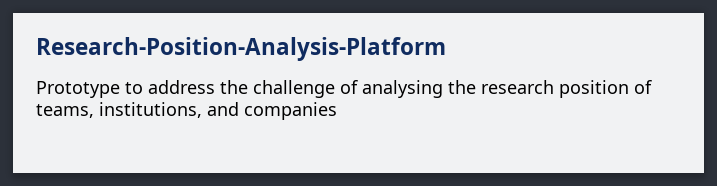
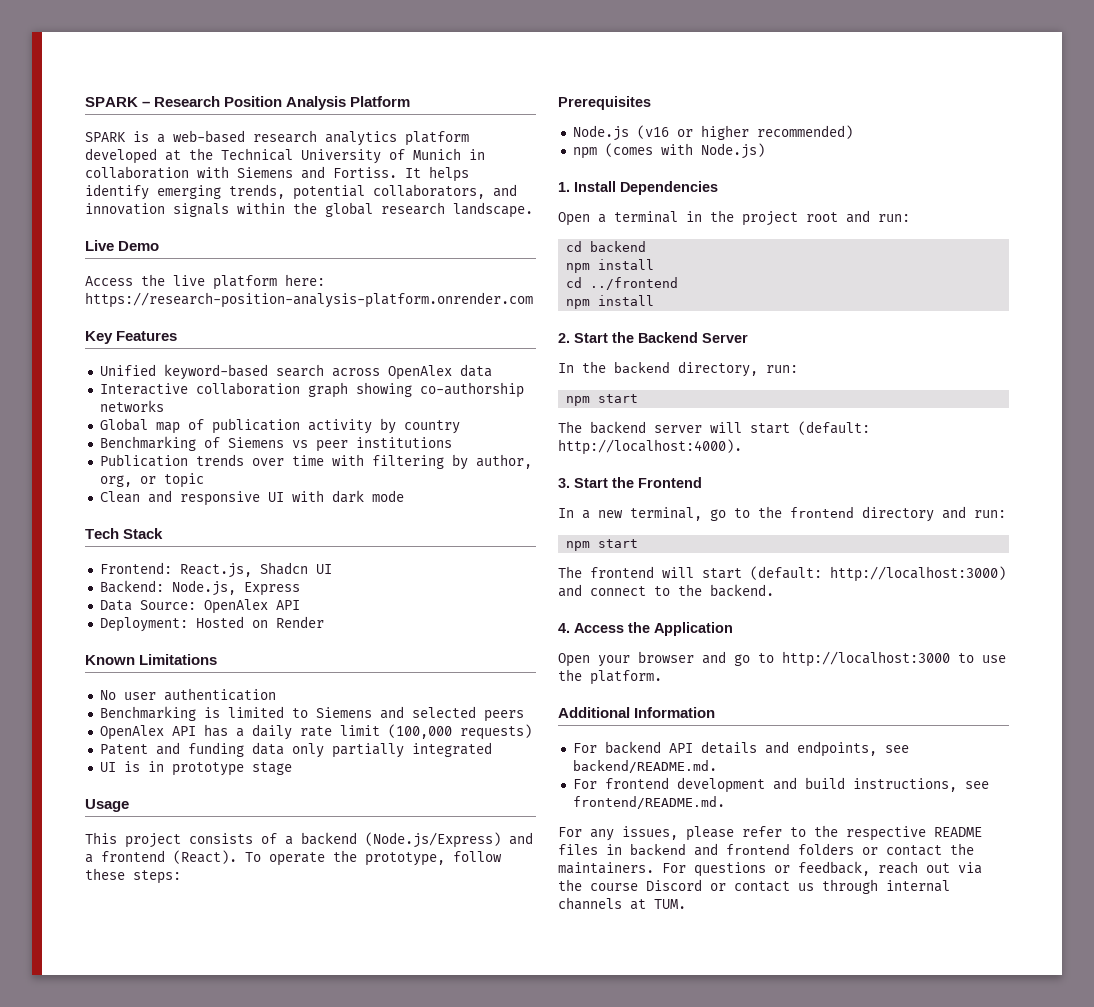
- Research-Position-Analysis-Platform
- Prototype to address the challenge of analysing the research position of teams, institutions, and companies
+ SPARK – Research Position Analysis Platform
+ SPARK is a web-based research analytics platform developed at the Technical University of Munich in collaboration with Siemens and Fortiss. It helps identify emerging trends, potential collaborators, and innovation signals within the global research landscape.
+ Live Demo
+ Access the live platform here: https://research-position-analysis-platform.onrender.com
+ Key Features
+ Unified keyword-based search across OpenAlex data
+ Interactive collaboration graph showing co-authorship networks
+ Global map of publication activity by country
+ Benchmarking of Siemens vs peer institutions
+ Publication trends over time with filtering by author, org, or topic
+ Clean and responsive UI with dark mode
+ Tech Stack
+ Frontend: React.js, Shadcn UI
+ Backend: Node.js, Express
+ Data Source: OpenAlex API
+ Deployment: Hosted on Render
+ Known Limitations
+ No user authentication
+ Benchmarking is limited to Siemens and selected peers
+ OpenAlex API has a daily rate limit (100,000 requests)
+ Patent and funding data only partially integrated
+ UI is in prototype stage
+ Usage
+ This project consists of a backend (Node.js/Express) and a frontend (React). To operate the prototype, follow these steps:
+ Prerequisites
+ Node.js (v16 or higher recommended)
+ npm (comes with Node.js)
+ 1. Install Dependencies
+ Open a terminal in the project root and run:
+ cd backend
+ npm install
+ cd ../frontend
+ npm install
+ 2. Start the Backend Server
+ In the backend directory, run:
+ npm start
+ The backend server will start (default: http://localhost:4000).
+ 3. Start the Frontend
+ In a new terminal, go to the frontend directory and run:
+ npm start
+ The frontend will start (default: http://localhost:3000) and connect to the backend.
+ 4. Access the Application
+ Open your browser and go to http://localhost:3000 to use the platform.
+ Additional Information
+ For backend API details and endpoints, see backend/README.md.
+ For frontend development and build instructions, see frontend/README.md.
+ For any issues, please refer to the respective README files in backend and frontend folders or contact the maintainers. For questions or feedback, reach out via the course Discord or contact us through internal channels at TUM.

